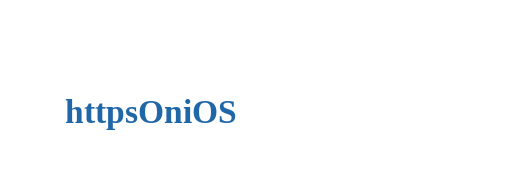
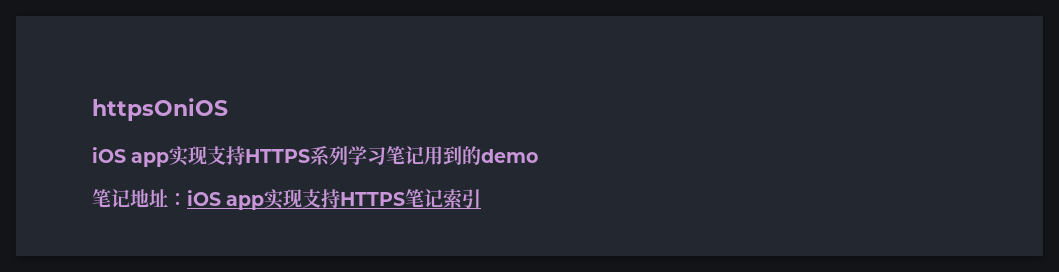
+ iOS app实现支持HTTPS系列学习笔记用到的demo
+ 笔记地址：iOS app实现支持HTTPS笔记索引

